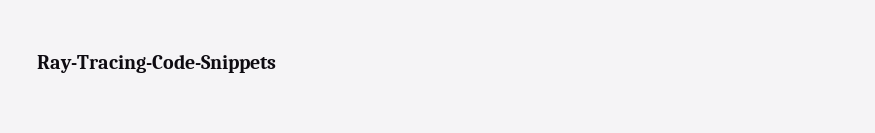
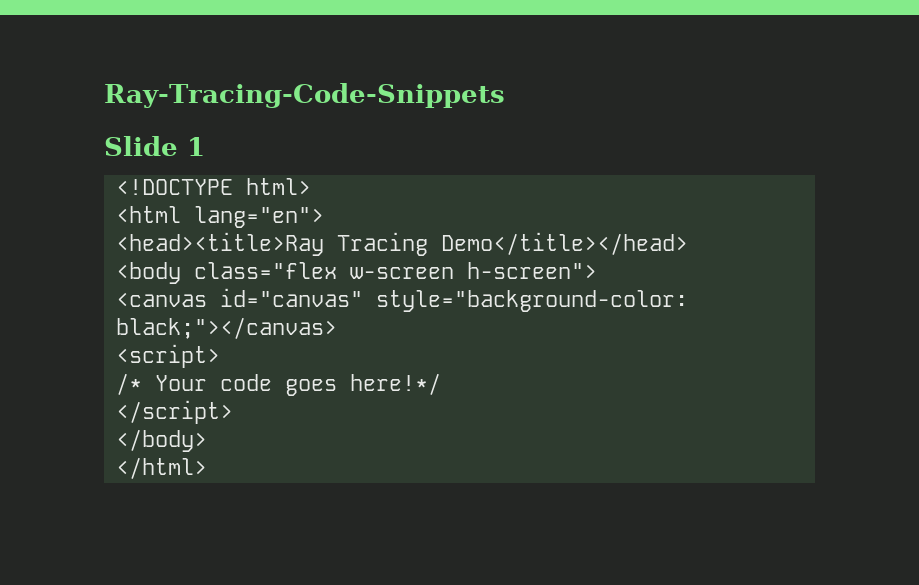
+ Slide 1
+ <!DOCTYPE html>
+ <html lang="en">
+ <head><title>Ray Tracing Demo</title></head>
+ <body class="flex w-screen h-screen">
+ <canvas id="canvas" style="background-color: black;"></canvas>
+ <script>
+ /* Your code goes here!*/
+ </script>
+ </body>
+ </html>

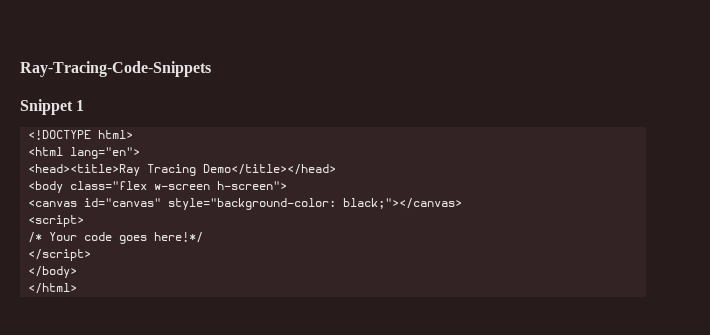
- Slide 1
+ Snippet 1

